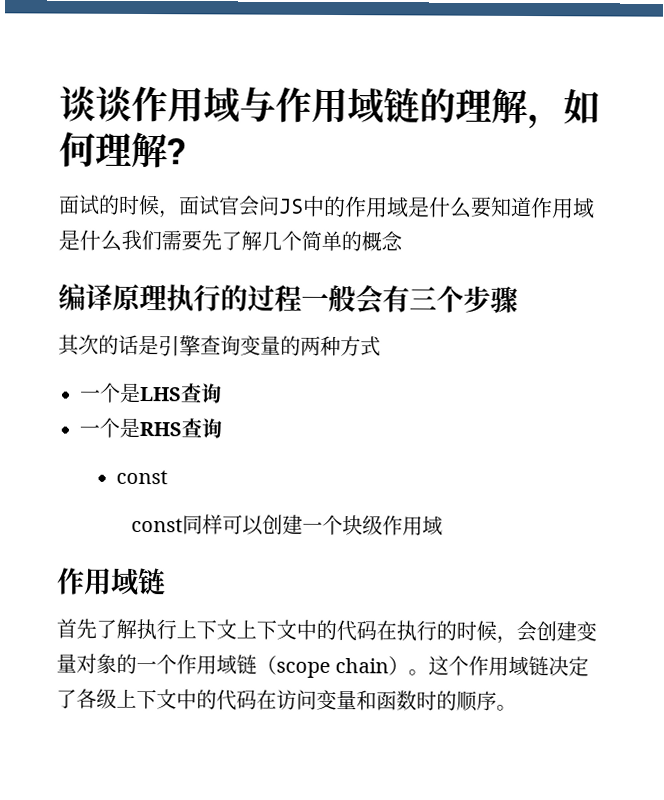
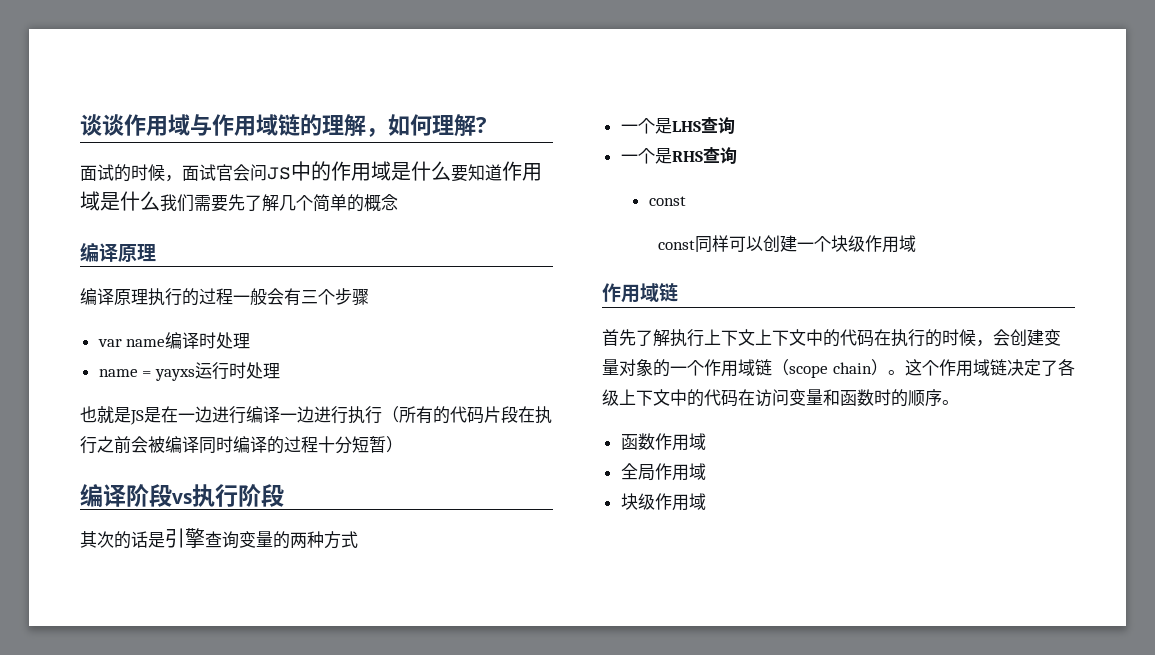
  面试的时候，面试官会问JS中的作用域是什么要知道作用域是什么我们需要先了解几个简单的概念
+ 编译原理
+ var name编译时处理
+ name = yayxs运行时处理
+ 也就是JS是在一边进行编译一边进行执行（所有的代码片段在执行之前会被编译同时编译的过程十分短暂）
+ 编译阶段vs执行阶段
+ 函数作用域
+ 全局作用域
+ 块级作用域

